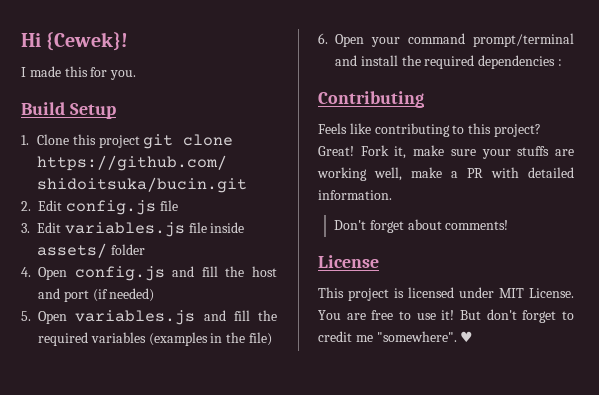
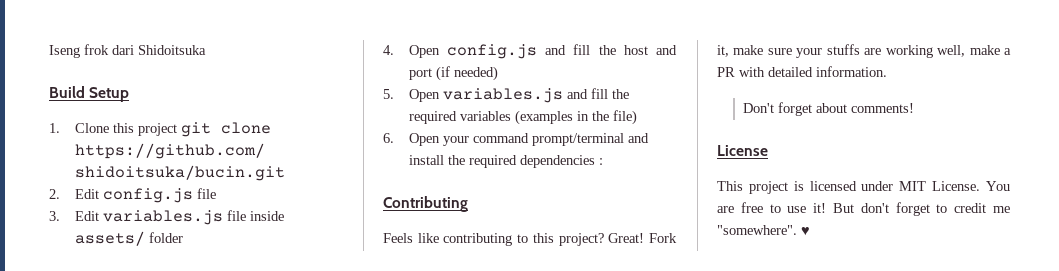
- Hi {Cewek}!
- I made this for you.
+ Iseng frok dari Shidoitsuka

